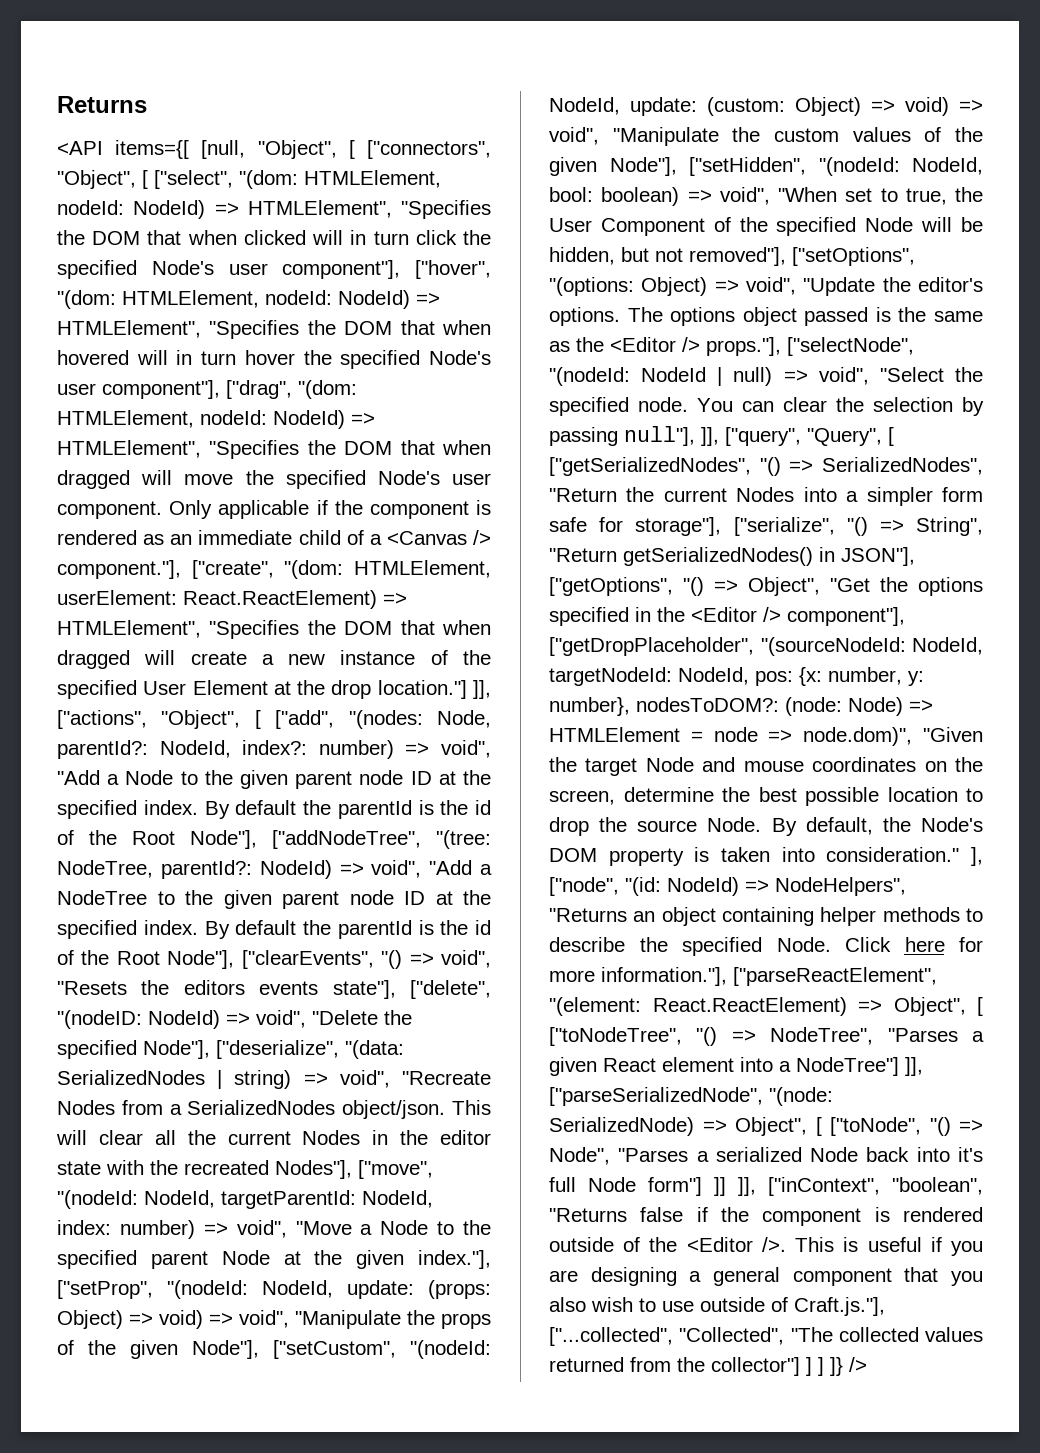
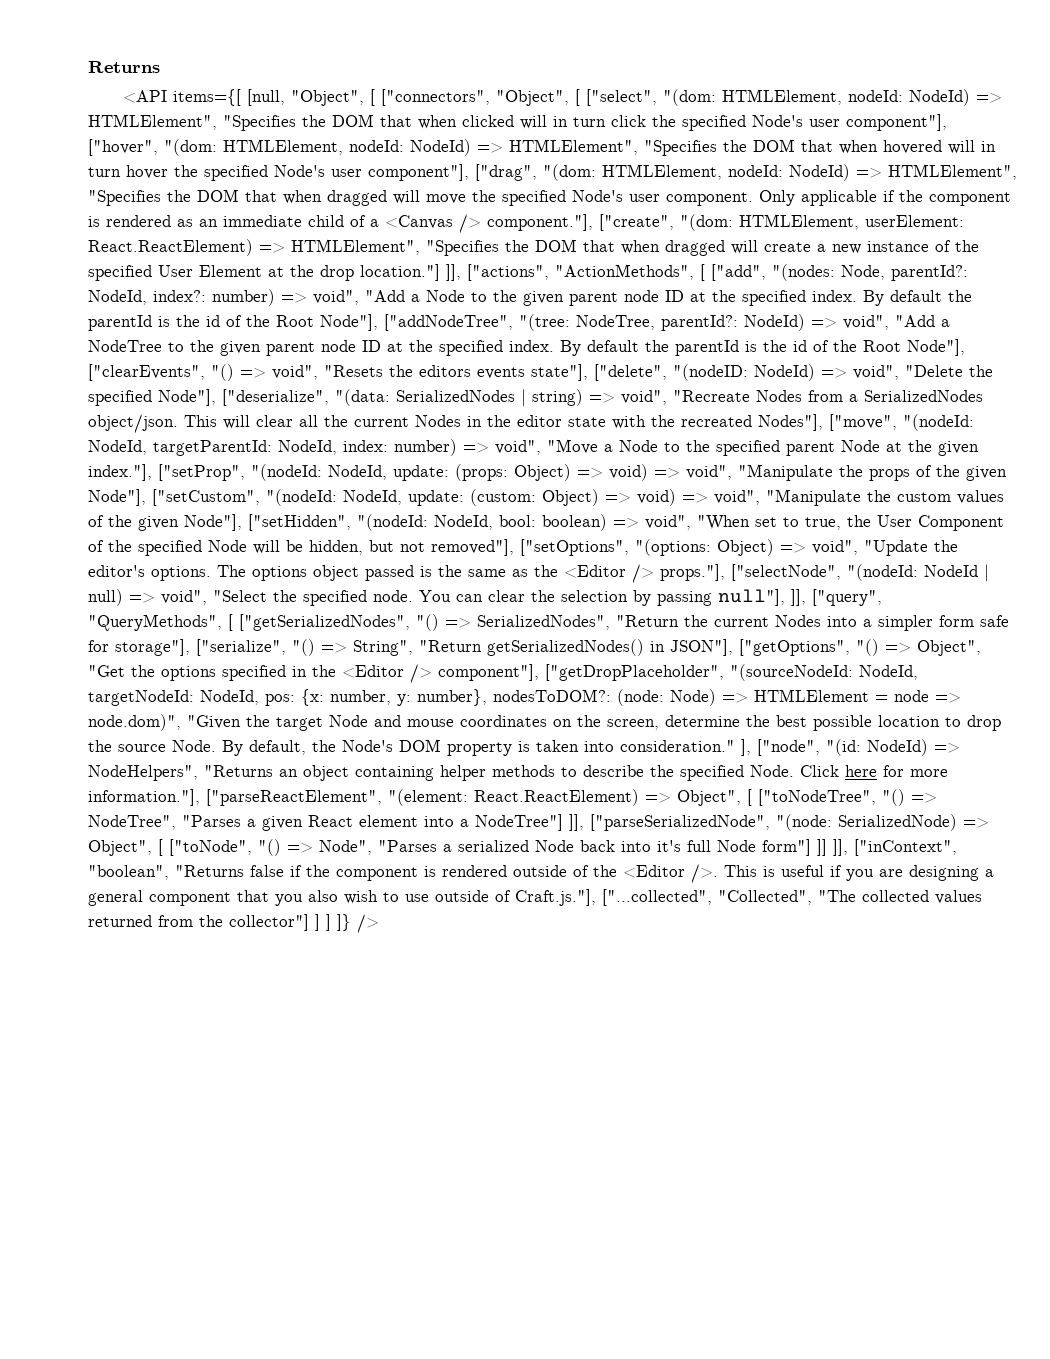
- React.ReactElement) => HTMLElement", "Specifies the DOM that when dragged will create a new instance of the specified User Element at the drop location."] ]], ["actions", "Object", [ ["add", "(nodes:
+ React.ReactElement) => HTMLElement", "Specifies the DOM that when dragged will create a new instance of the specified User Element at the drop location."] ]], ["actions", "ActionMethods", [ ["add", "(nodes:
- You can clear the selection by passing null"], ]], ["query", "Query", [ ["getSerializedNodes", "() => SerializedNodes", "Return the current Nodes into a simpler form safe for storage"], ["serialize", "() => String", "Return getSerializedNodes() in JSON"], ["getOptions", "() => Object", "Get the options specified in the <Editor /> component"], ["getDropPlaceholder", "(sourceNodeId:
+ You can clear the selection by passing null"], ]], ["query", "QueryMethods", [ ["getSerializedNodes", "() => SerializedNodes", "Return the current Nodes into a simpler form safe for storage"], ["serialize", "() => String", "Return getSerializedNodes() in JSON"], ["getOptions", "() => Object", "Get the options specified in the <Editor /> component"], ["getDropPlaceholder", "(sourceNodeId:

